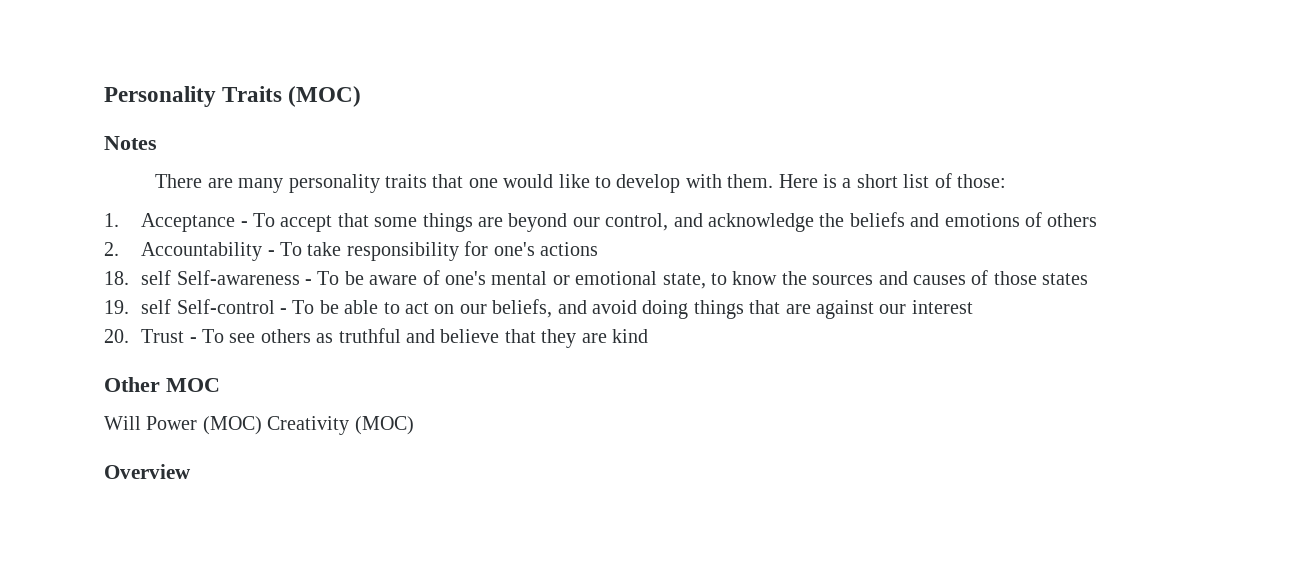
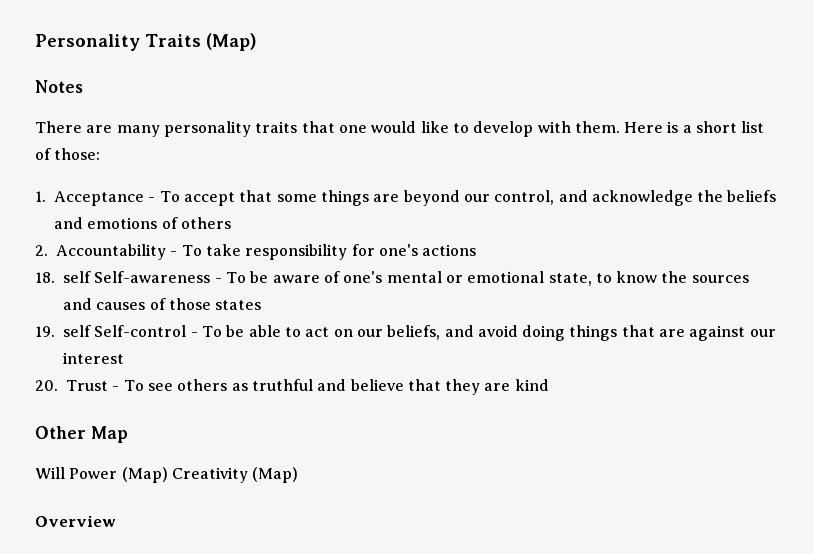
- Personality Traits (MOC)
+ Personality Traits (Map)
- Other MOC
+ Other Map
- Will Power (MOC) Creativity (MOC)
+ Will Power (Map) Creativity (Map)

